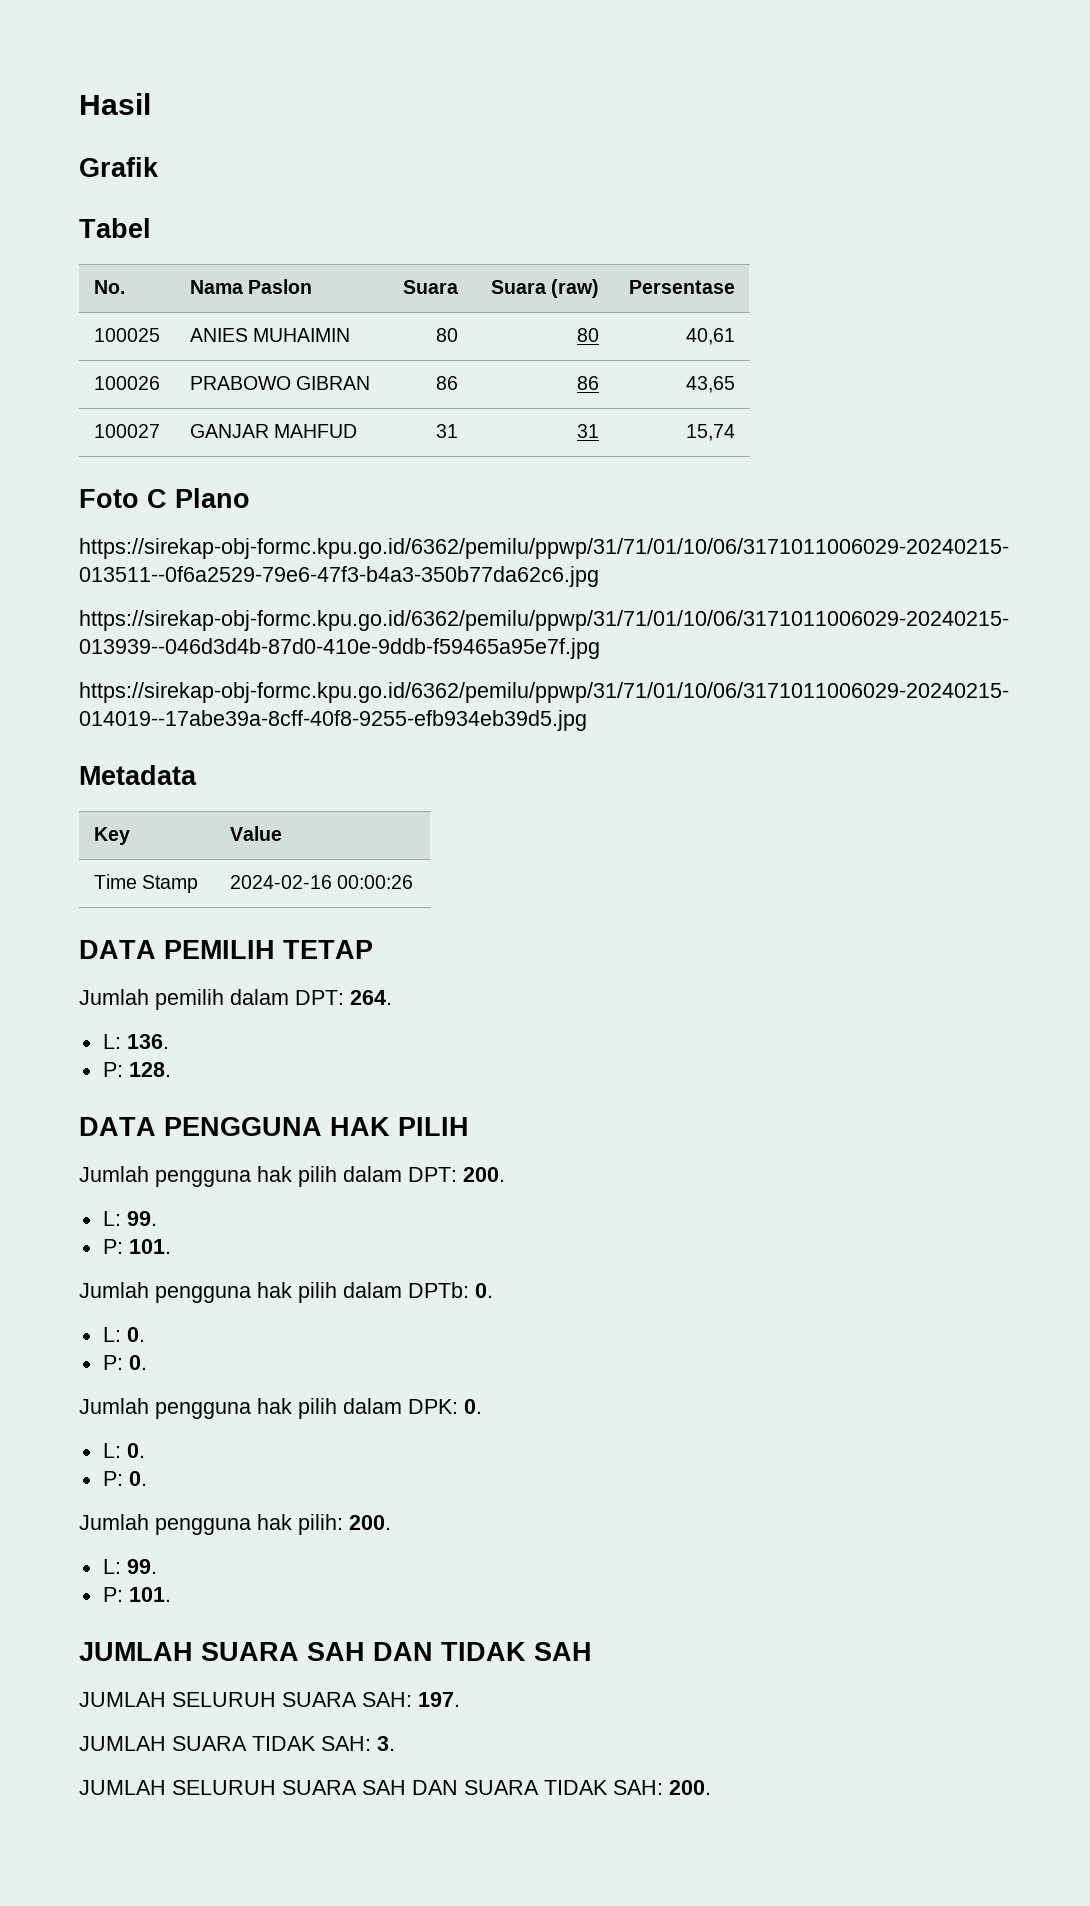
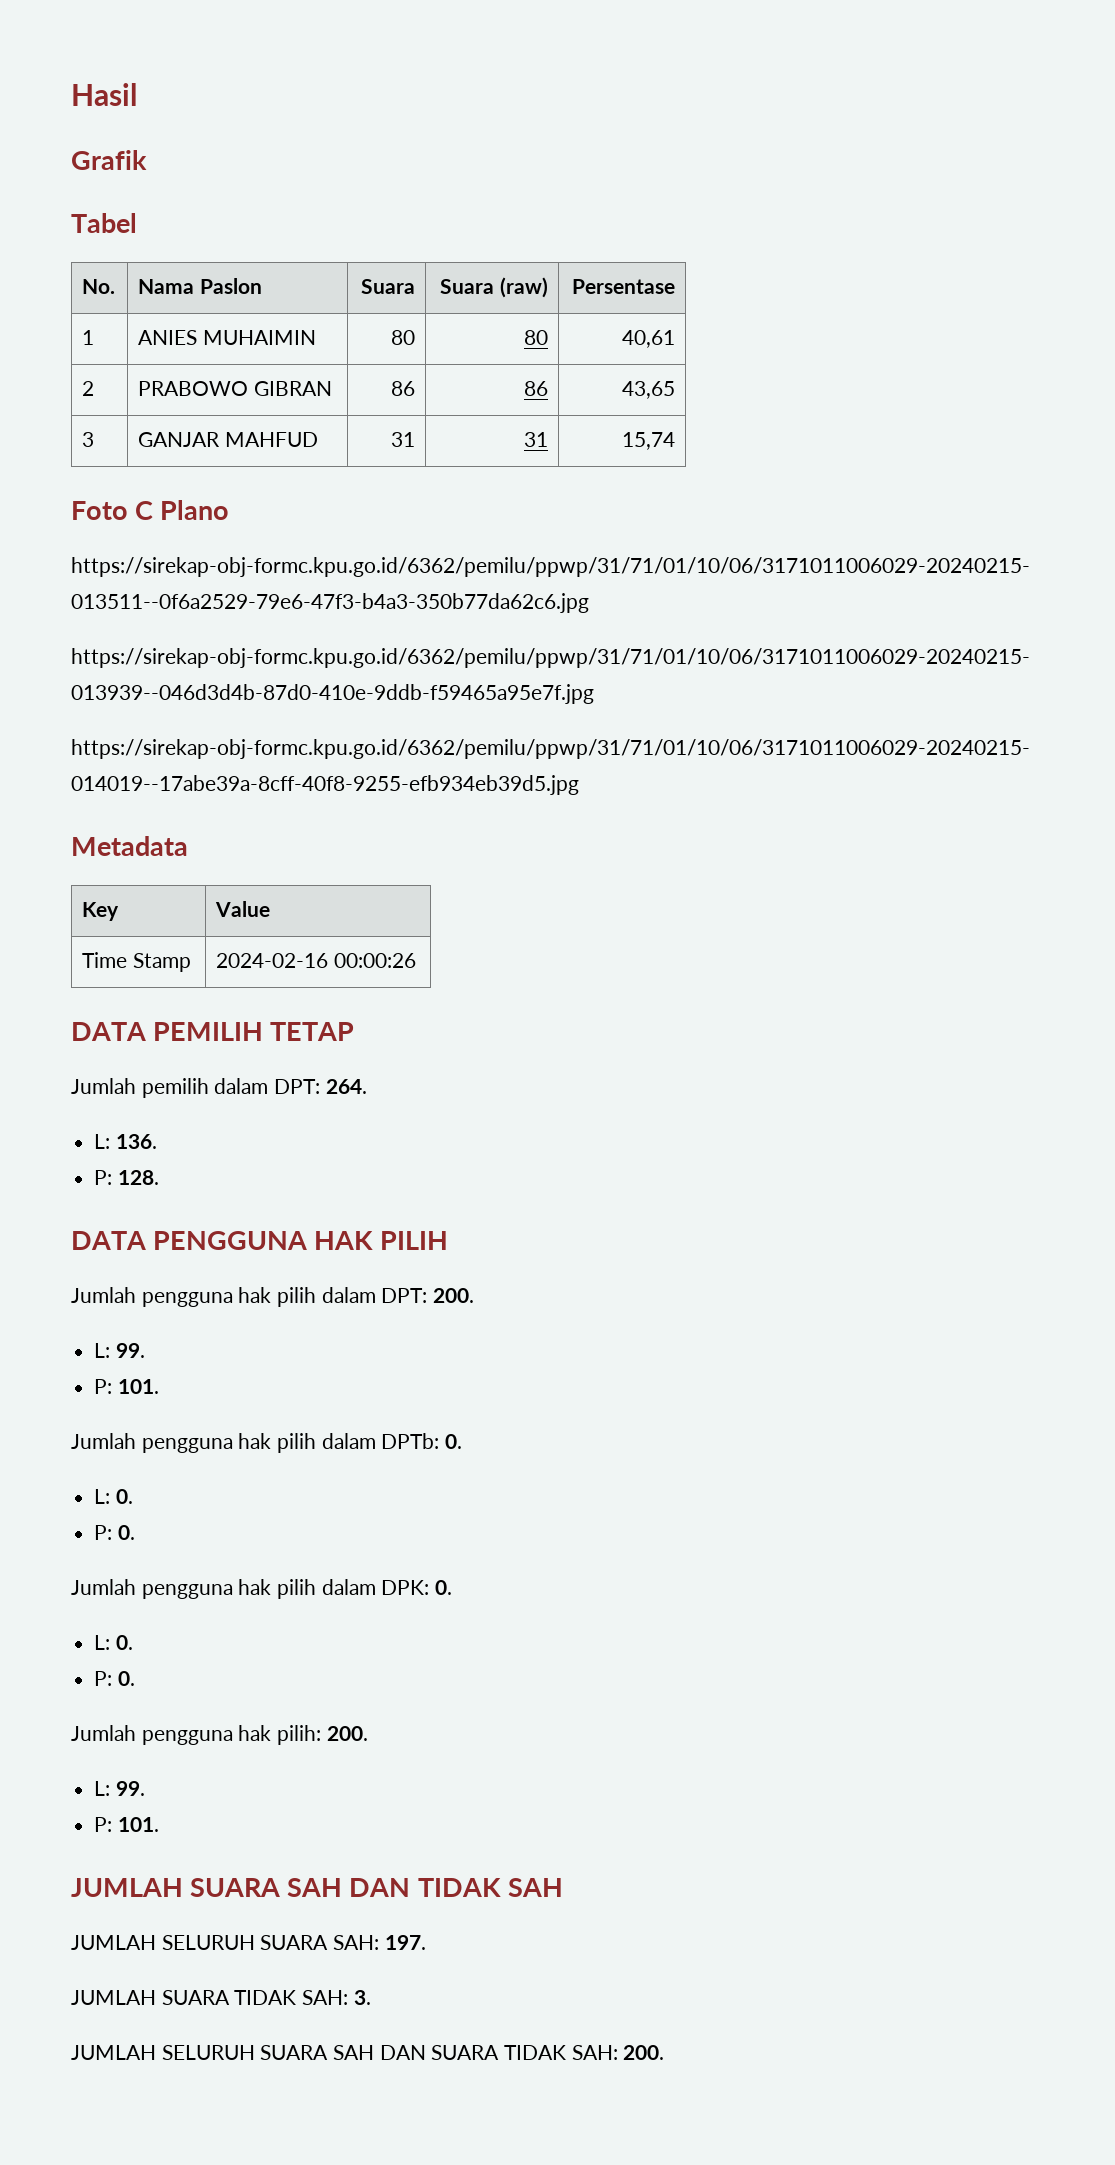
- 100025 | ANIES MUHAIMIN | 80 | 80 | 40,61
+ 1 | ANIES MUHAIMIN | 80 | 80 | 40,61
- 100026 | PRABOWO GIBRAN | 86 | 86 | 43,65
+ 2 | PRABOWO GIBRAN | 86 | 86 | 43,65
- 100027 | GANJAR MAHFUD | 31 | 31 | 15,74
+ 3 | GANJAR MAHFUD | 31 | 31 | 15,74

